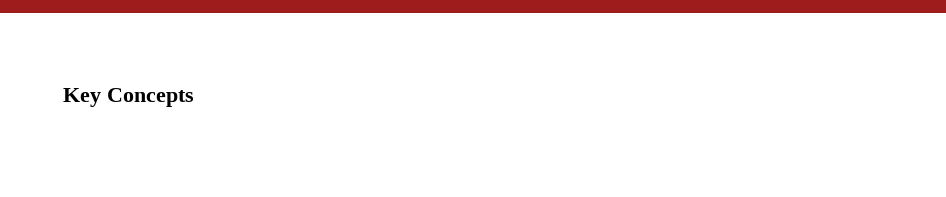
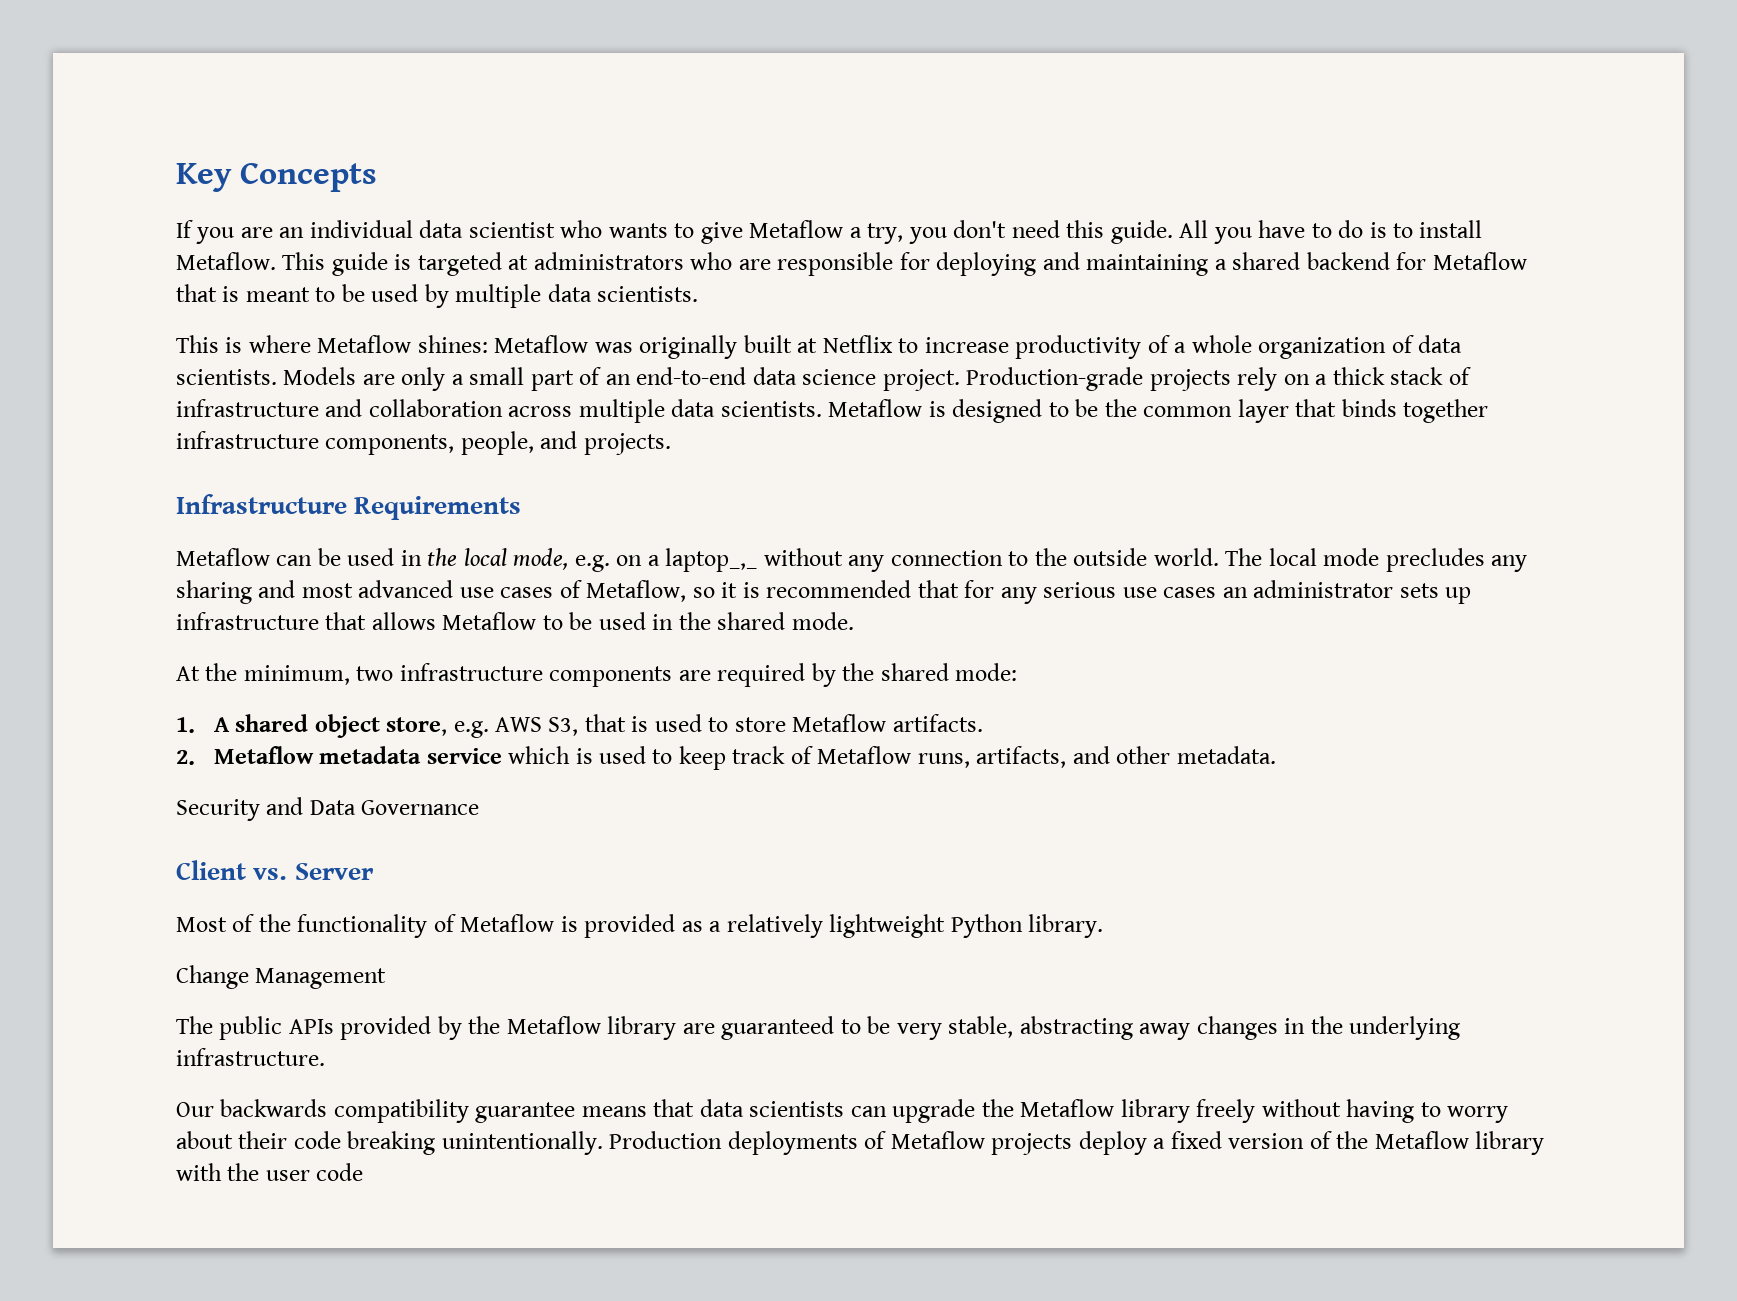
+ If you are an individual data scientist who wants to give Metaflow a try, you don't need this guide. All you have to do is to install Metaflow. This guide is targeted at administrators who are responsible for deploying and maintaining a shared backend for Metaflow that is meant to be used by multiple data scientists.
+ This is where Metaflow shines: Metaflow was originally built at Netflix to increase productivity of a whole organization of data scientists. Models are only a small part of an end-to-end data science project. Production-grade projects rely on a thick stack of infrastructure and collaboration across multiple data scientists. Metaflow is designed to be the common layer that binds together infrastructure components, people, and projects.
+ Infrastructure Requirements
+ Metaflow can be used in the local mode, e.g. on a laptop_,_ without any connection to the outside world. The local mode precludes any sharing and most advanced use cases of Metaflow, so it is recommended that for any serious use cases an administrator sets up infrastructure that allows Metaflow to be used in the shared mode.
+ At the minimum, two infrastructure components are required by the shared mode:
+ 1. A shared object store, e.g. AWS S3, that is used to store Metaflow artifacts.
+ 2. Metaflow metadata service which is used to keep track of Metaflow runs, artifacts, and other metadata.
+ Security and Data Governance
+ Client vs. Server
+ Most of the functionality of Metaflow is provided as a relatively lightweight Python library.
+ Change Management
+ The public APIs provided by the Metaflow library are guaranteed to be very stable, abstracting away changes in the underlying infrastructure.
+ Our backwards compatibility guarantee means that data scientists can upgrade the Metaflow library freely without having to worry about their code breaking unintentionally. Production deployments of Metaflow projects deploy a fixed version of the Metaflow library with the user code

